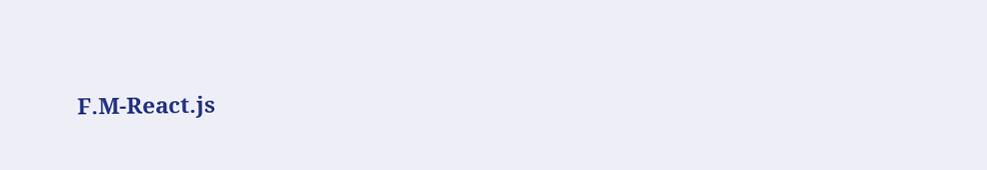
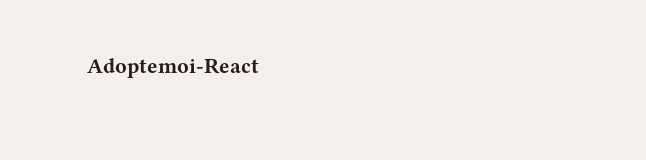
- F.M-React.js
+ Adoptemoi-React

